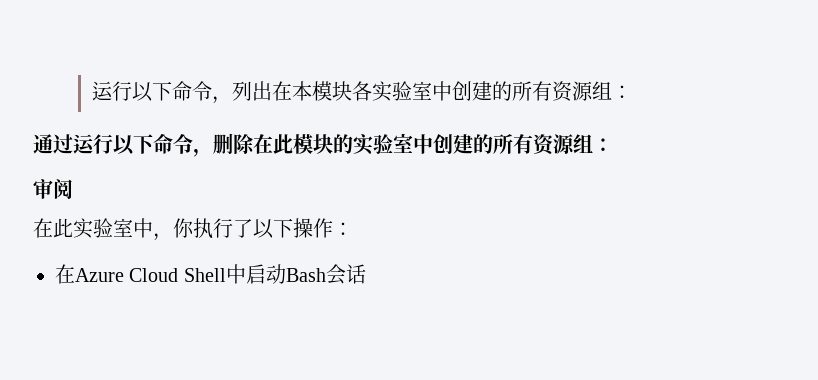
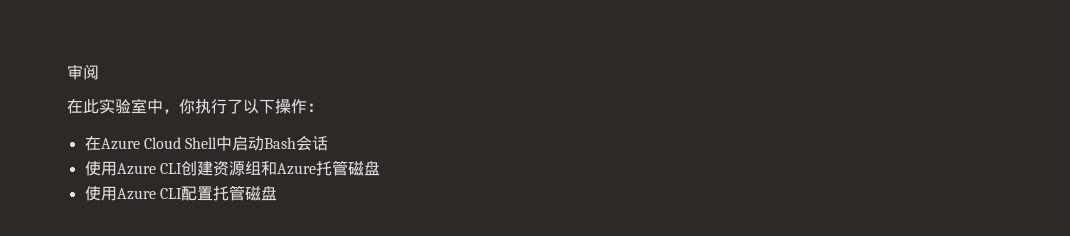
- 运行以下命令，列出在本模块各实验室中创建的所有资源组：
- 通过运行以下命令，删除在此模块的实验室中创建的所有资源组：
+ 使用Azure CLI创建资源组和Azure托管磁盘
+ 使用Azure CLI配置托管磁盘

